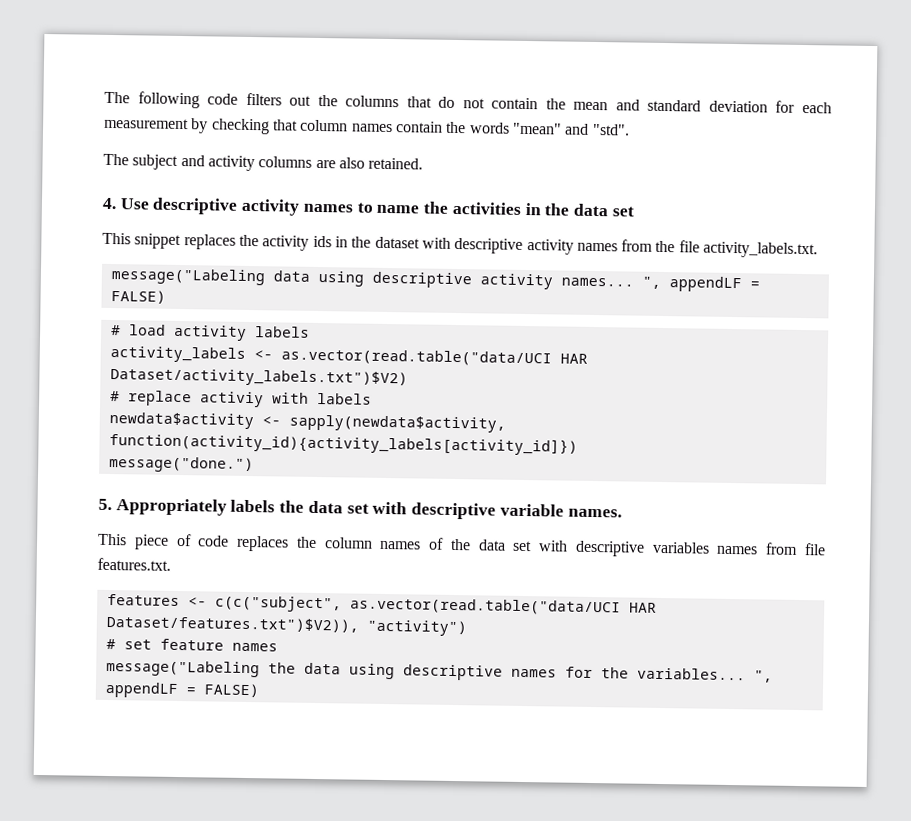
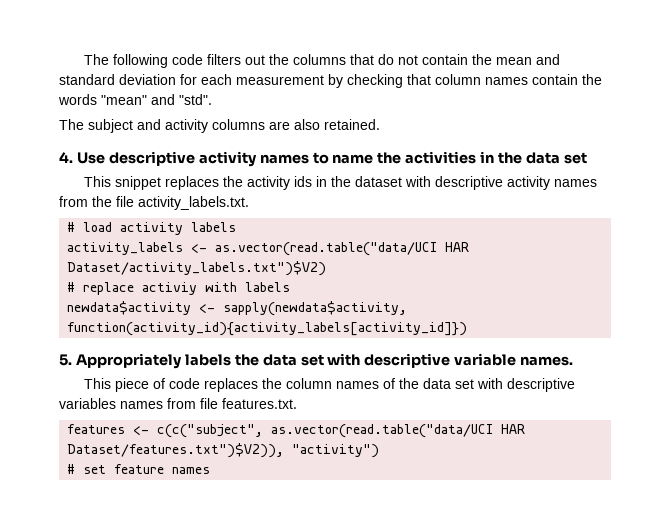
- message("Labeling data using descriptive activity names... ", appendLF = FALSE)
- message("done.")
- message("Labeling the data using descriptive names for the variables... ", appendLF = FALSE)

